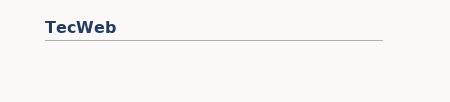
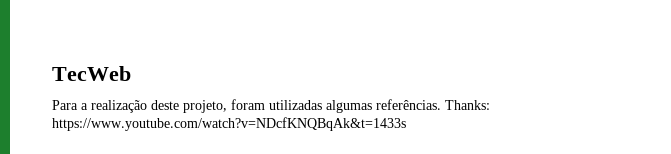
+ Para a realização deste projeto, foram utilizadas algumas referências. Thanks: https://www.youtube.com/watch?v=NDcfKNQBqAk&t=1433s

